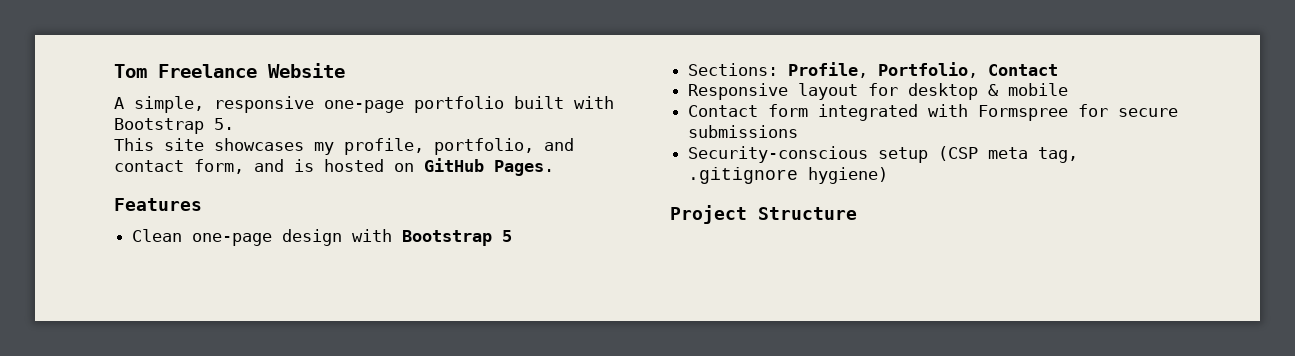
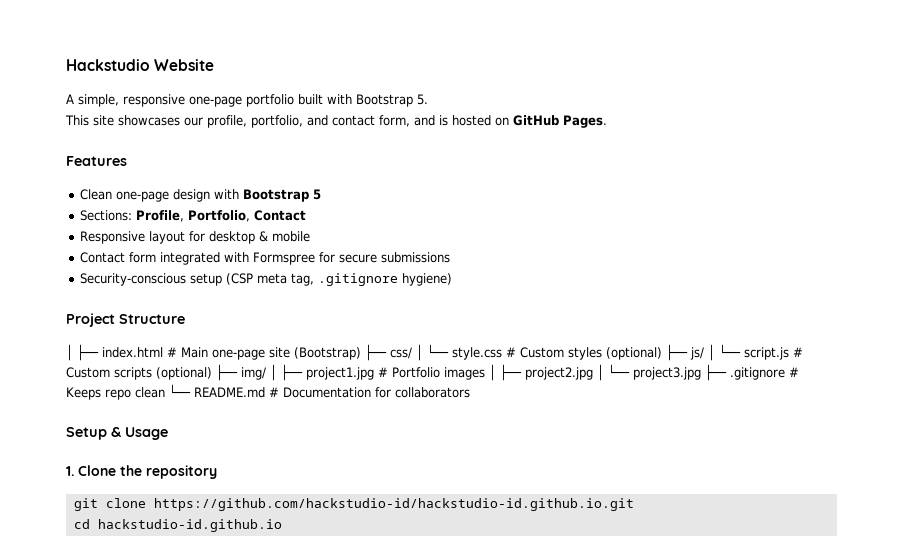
- Tom Freelance Website
+ Hackstudio Website
- This site showcases my profile, portfolio, and contact form, and is hosted on GitHub Pages.
+ This site showcases our profile, portfolio, and contact form, and is hosted on GitHub Pages.
+ │ ├── index.html # Main one-page site (Bootstrap) ├── css/ │ └── style.css # Custom styles (optional) ├── js/ │ └── script.js # Custom scripts (optional) ├── img/ │ ├── project1.jpg # Portfolio images │ ├── project2.jpg │ └── project3.jpg ├── .gitignore # Keeps repo clean └── README.md # Documentation for collaborators
+ Setup & Usage
+ 1. Clone the repository
+ git clone https://github.com/hackstudio-id/hackstudio-id.github.io.git
+ cd hackstudio-id.github.io

